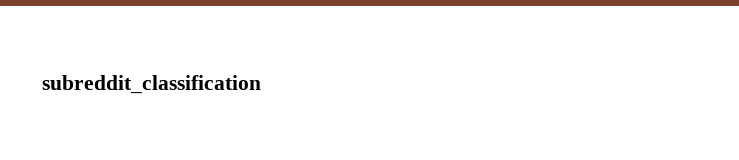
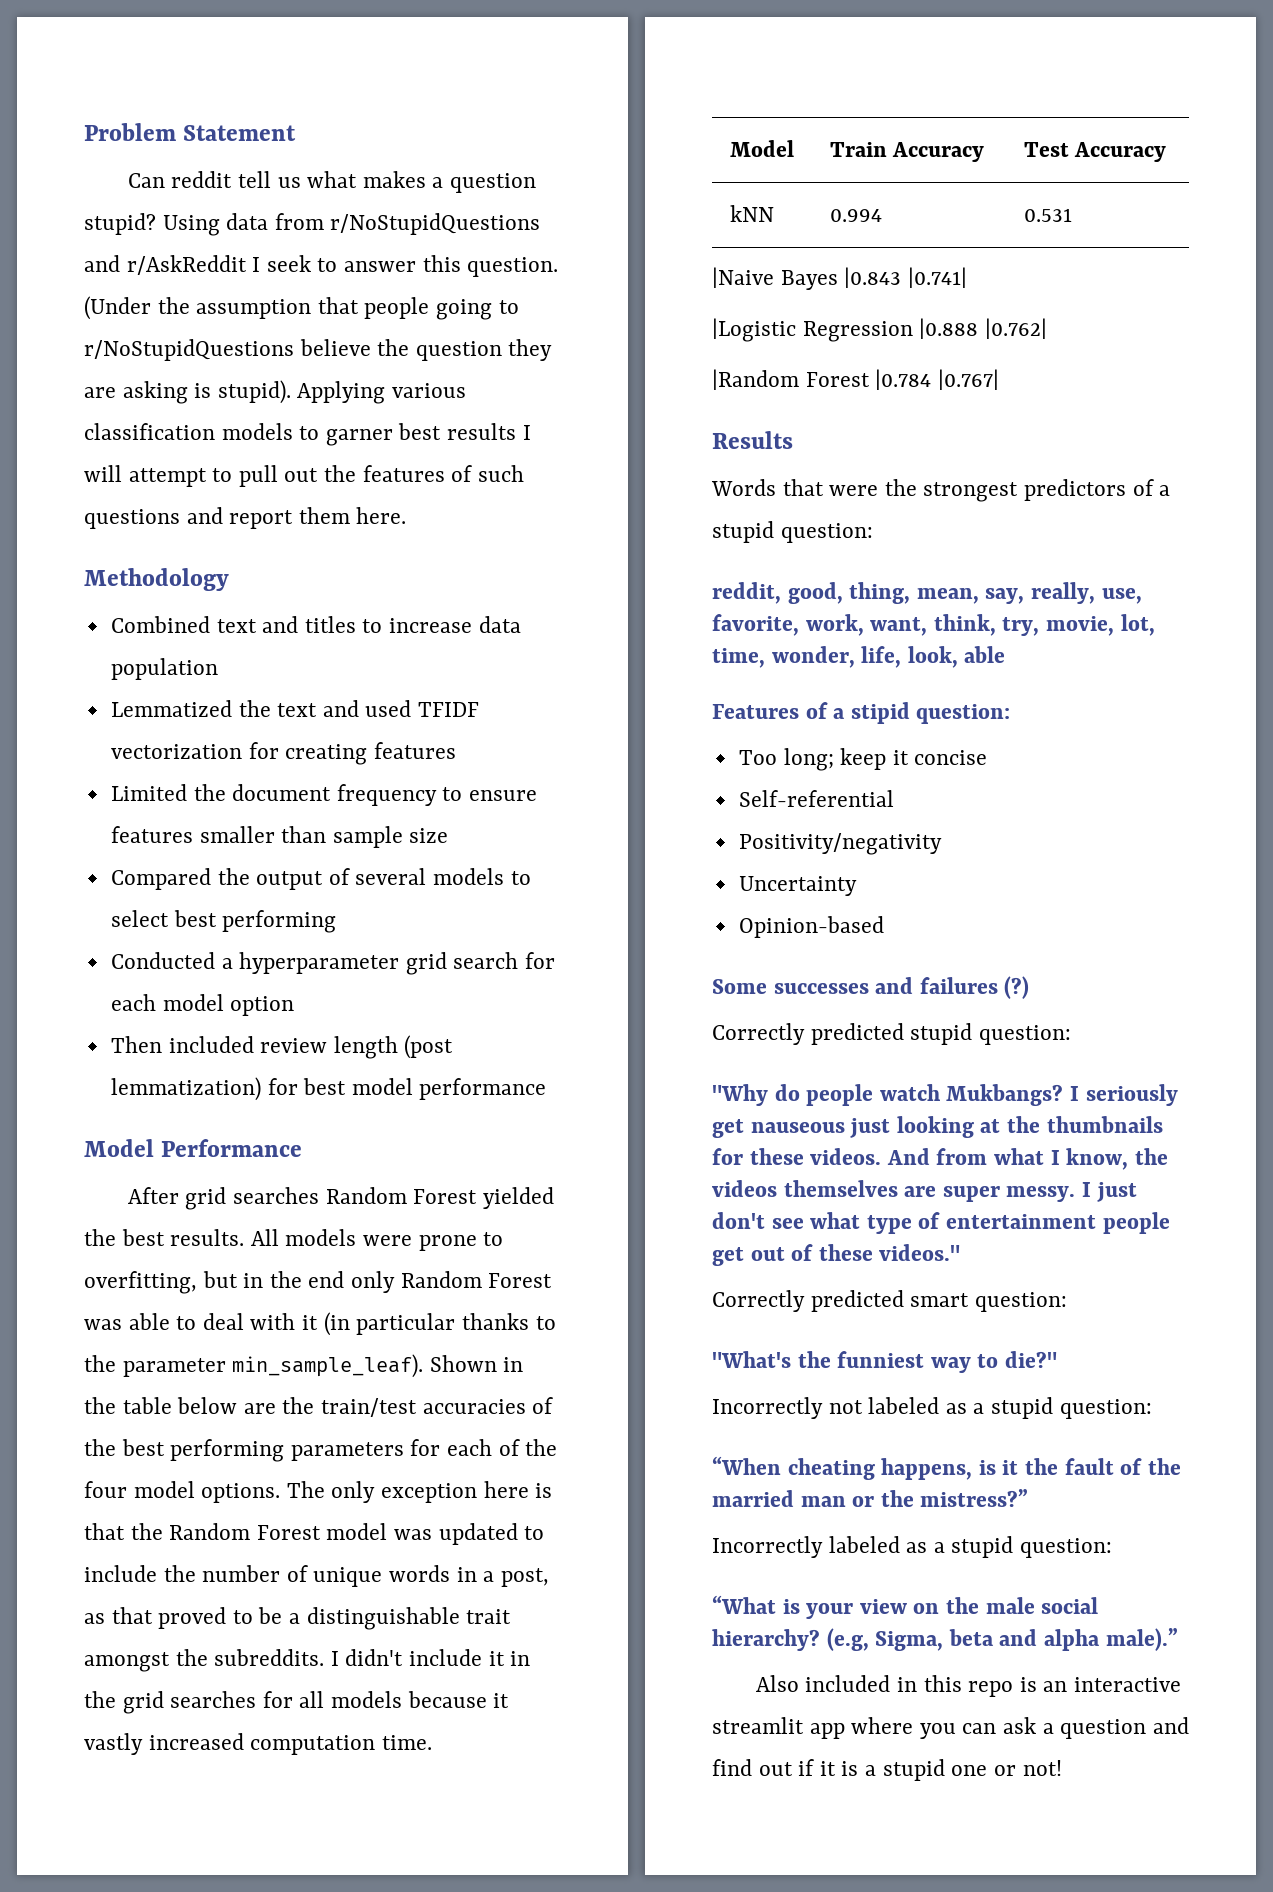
- subreddit_classification
+ Problem Statement
+ Can reddit tell us what makes a question stupid? Using data from r/NoStupidQuestions and r/AskReddit I seek to answer this question. (Under the assumption that people going to r/NoStupidQuestions believe the question they are asking is stupid). Applying various classification models to garner best results I will attempt to pull out the features of such questions and report them here.
+ Methodology
+ Combined text and titles to increase data population
+ Lemmatized the text and used TFIDF vectorization for creating features
+ Limited the document frequency to ensure features smaller than sample size
+ Compared the output of several models to select best performing
+ Conducted a hyperparameter grid search for each model option
+ Then included review length (post lemmatization) for best model performance
+ Model Performance
+ After grid searches Random Forest yielded the best results. All models were prone to overfitting, but in the end only Random Forest was able to deal with it (in particular thanks to the parameter min_sample_leaf). Shown in the table below are the train/test accuracies of the best performing parameters for each of the four model options. The only exception here is that the Random Forest model was updated to include the number of unique words in a post, as that proved to be a distinguishable trait amongst the subreddits. I didn't include it in the grid searches for all models because it vastly increased computation time.
+ Model | Train Accuracy | Test Accuracy
+ kNN | 0.994 | 0.531
+ |Naive Bayes |0.843 |0.741|
+ |Logistic Regression |0.888 |0.762|
+ |Random Forest |0.784 |0.767|
+ Results
+ Words that were the strongest predictors of a stupid question:
+ reddit, good, thing, mean, say, really, use, favorite, work, want, think, try, movie, lot, time, wonder, life, look, able
+ Features of a stipid question:
+ Too long; keep it concise
+ Self-referential
+ Positivity/negativity
+ Uncertainty
+ Opinion-based
+ Some successes and failures (?)
+ Correctly predicted stupid question:
+ "Why do people watch Mukbangs? I seriously get nauseous just looking at the thumbnails for these videos. And from what I know, the videos themselves are super messy. I just don't see what type of entertainment people get out of these videos."
+ Correctly predicted smart question:
+ "What's the funniest way to die?"
+ Incorrectly not labeled as a stupid question:
+ “When cheating happens, is it the fault of the married man or the mistress?”
+ Incorrectly labeled as a stupid question:
+ “What is your view on the male social hierarchy? (e.g, Sigma, beta and alpha male).”
+ Also included in this repo is an interactive streamlit app where you can ask a question and find out if it is a stupid one or not!

